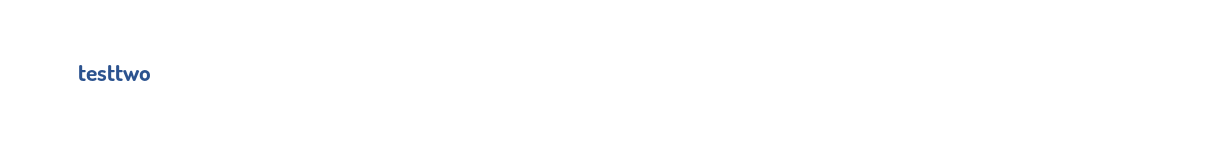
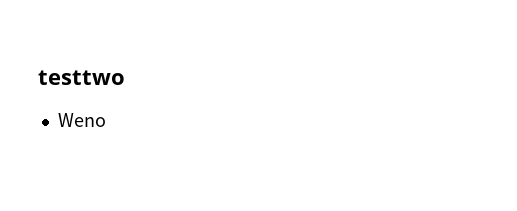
+ Weno

